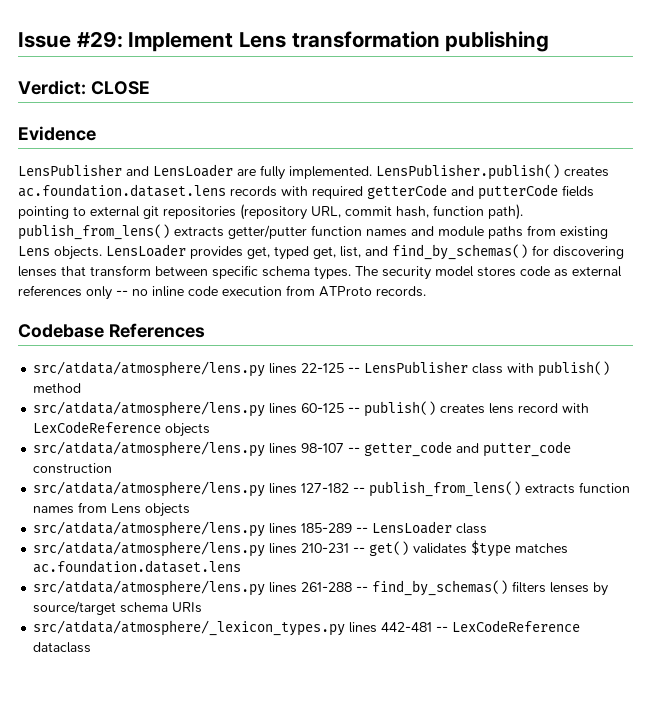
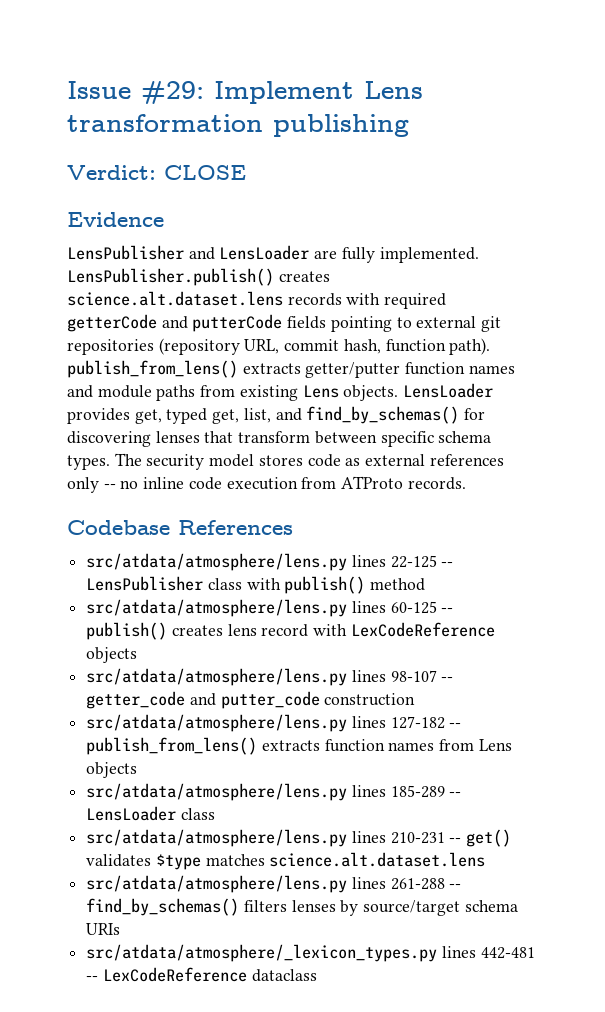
- LensPublisher.publish() creates ac.foundation.dataset.lens records with required getterCode and putterCode fields pointing to external git repositories (repository URL, commit hash, function path). publish_from_lens() extracts getter/putter function names and module paths from existing Lens objects.
+ LensPublisher.publish() creates science.alt.dataset.lens records with required getterCode and putterCode fields pointing to external git repositories (repository URL, commit hash, function path). publish_from_lens() extracts getter/putter function names and module paths from existing Lens objects.
- src/atdata/atmosphere/lens.py lines 210-231 -- get() validates $type matches ac.foundation.dataset.lens
+ src/atdata/atmosphere/lens.py lines 210-231 -- get() validates $type matches science.alt.dataset.lens

